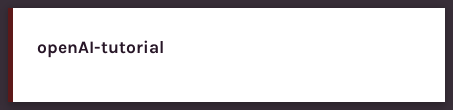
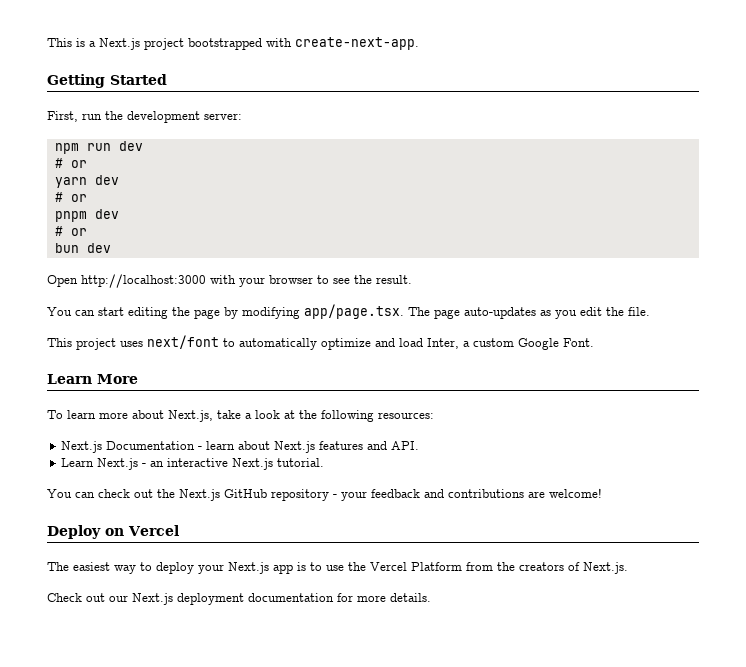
- openAI-tutorial
+ This is a Next.js project bootstrapped with create-next-app.
+ Getting Started
+ First, run the development server:
+ npm run dev
+ # or
+ yarn dev
+ # or
+ pnpm dev
+ # or
+ bun dev
+ Open http://localhost:3000 with your browser to see the result.
+ You can start editing the page by modifying app/page.tsx. The page auto-updates as you edit the file.
+ This project uses next/font to automatically optimize and load Inter, a custom Google Font.
+ Learn More
+ To learn more about Next.js, take a look at the following resources:
+ Next.js Documentation - learn about Next.js features and API.
+ Learn Next.js - an interactive Next.js tutorial.
+ You can check out the Next.js GitHub repository - your feedback and contributions are welcome!
+ Deploy on Vercel
+ The easiest way to deploy your Next.js app is to use the Vercel Platform from the creators of Next.js.
+ Check out our Next.js deployment documentation for more details.

